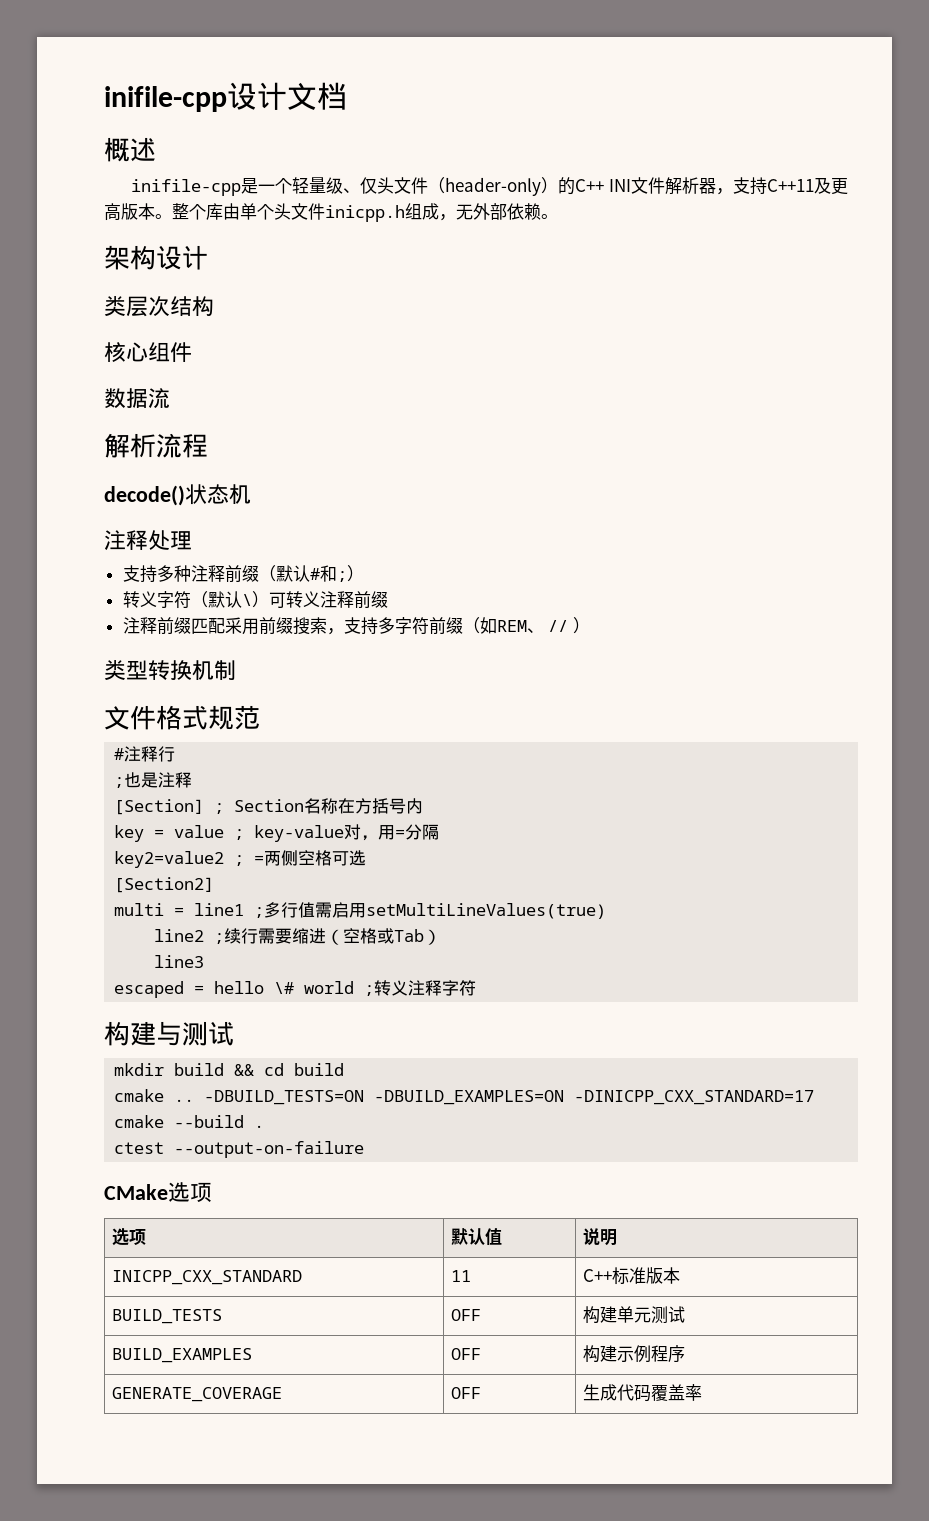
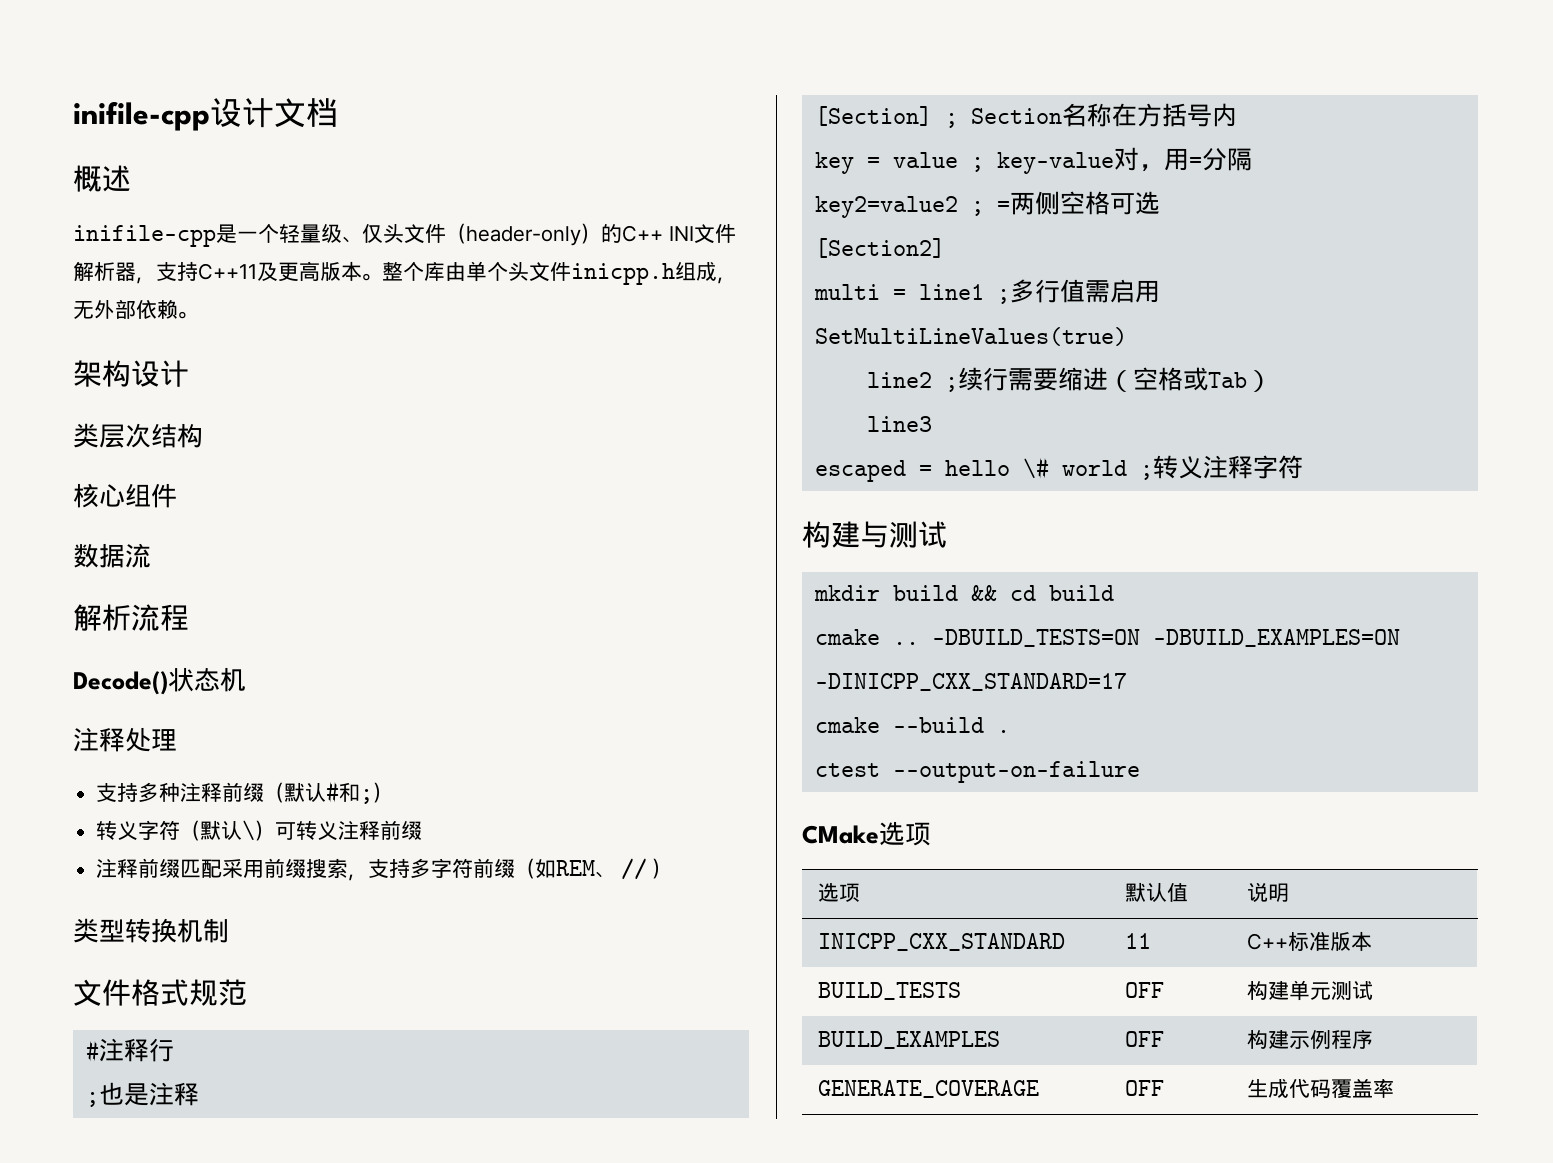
- decode()状态机
+ Decode()状态机
- multi = line1 ;多行值需启用setMultiLineValues(true)
+ multi = line1 ;多行值需启用SetMultiLineValues(true)

